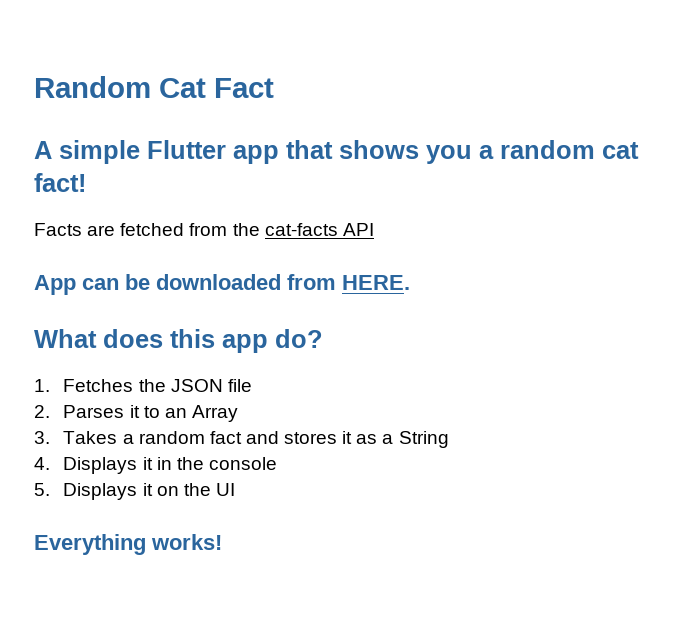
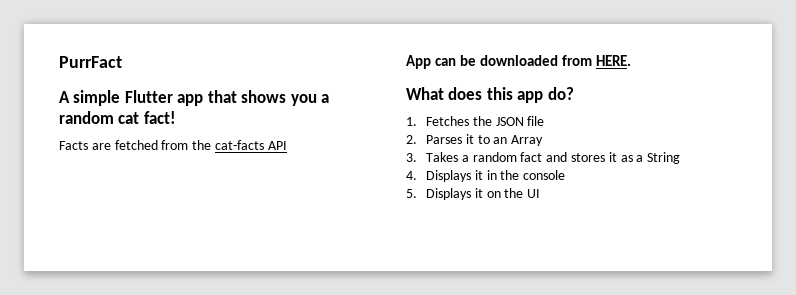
- Random Cat Fact
+ PurrFact
- Everything works!

